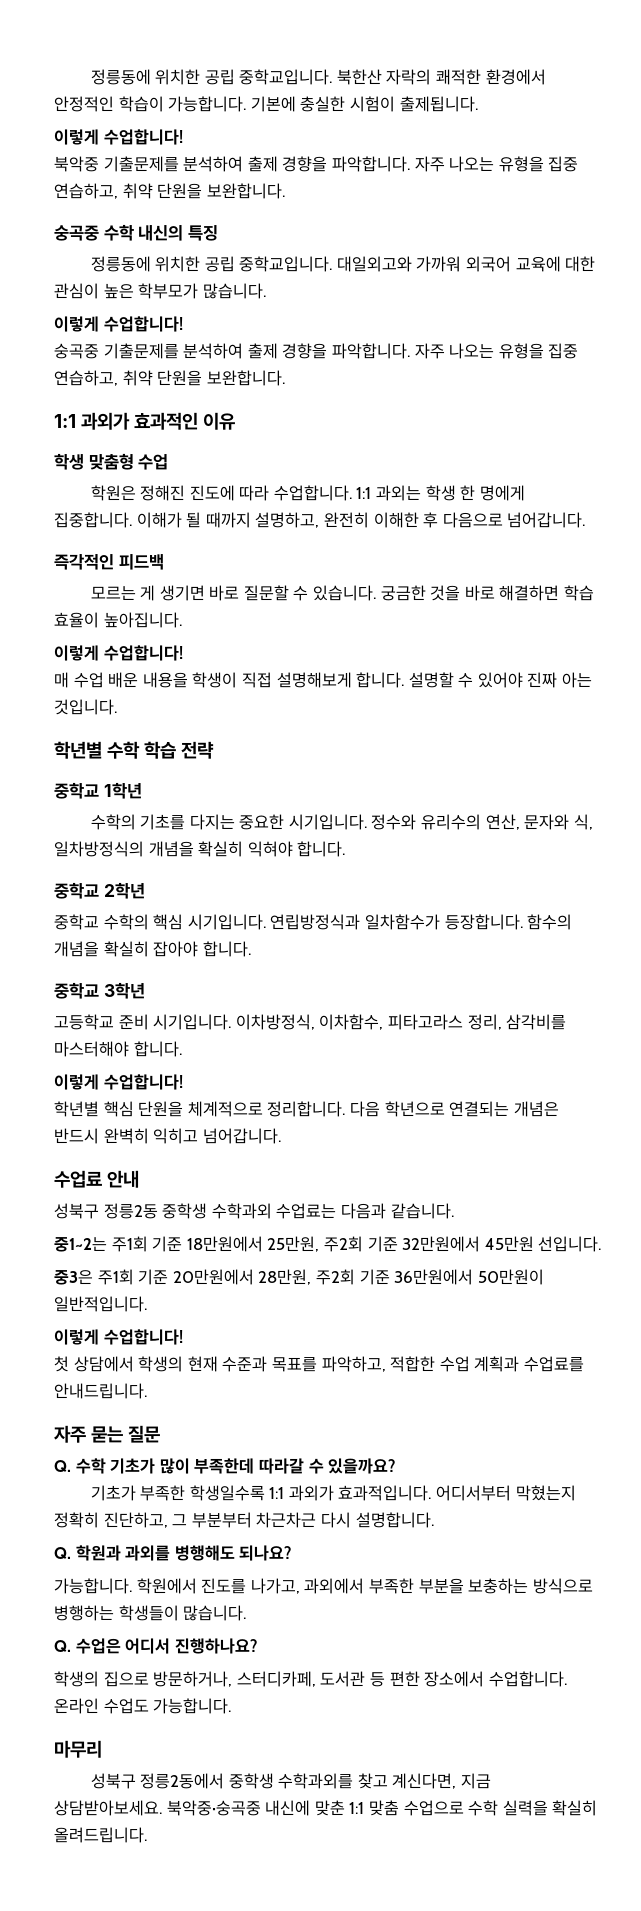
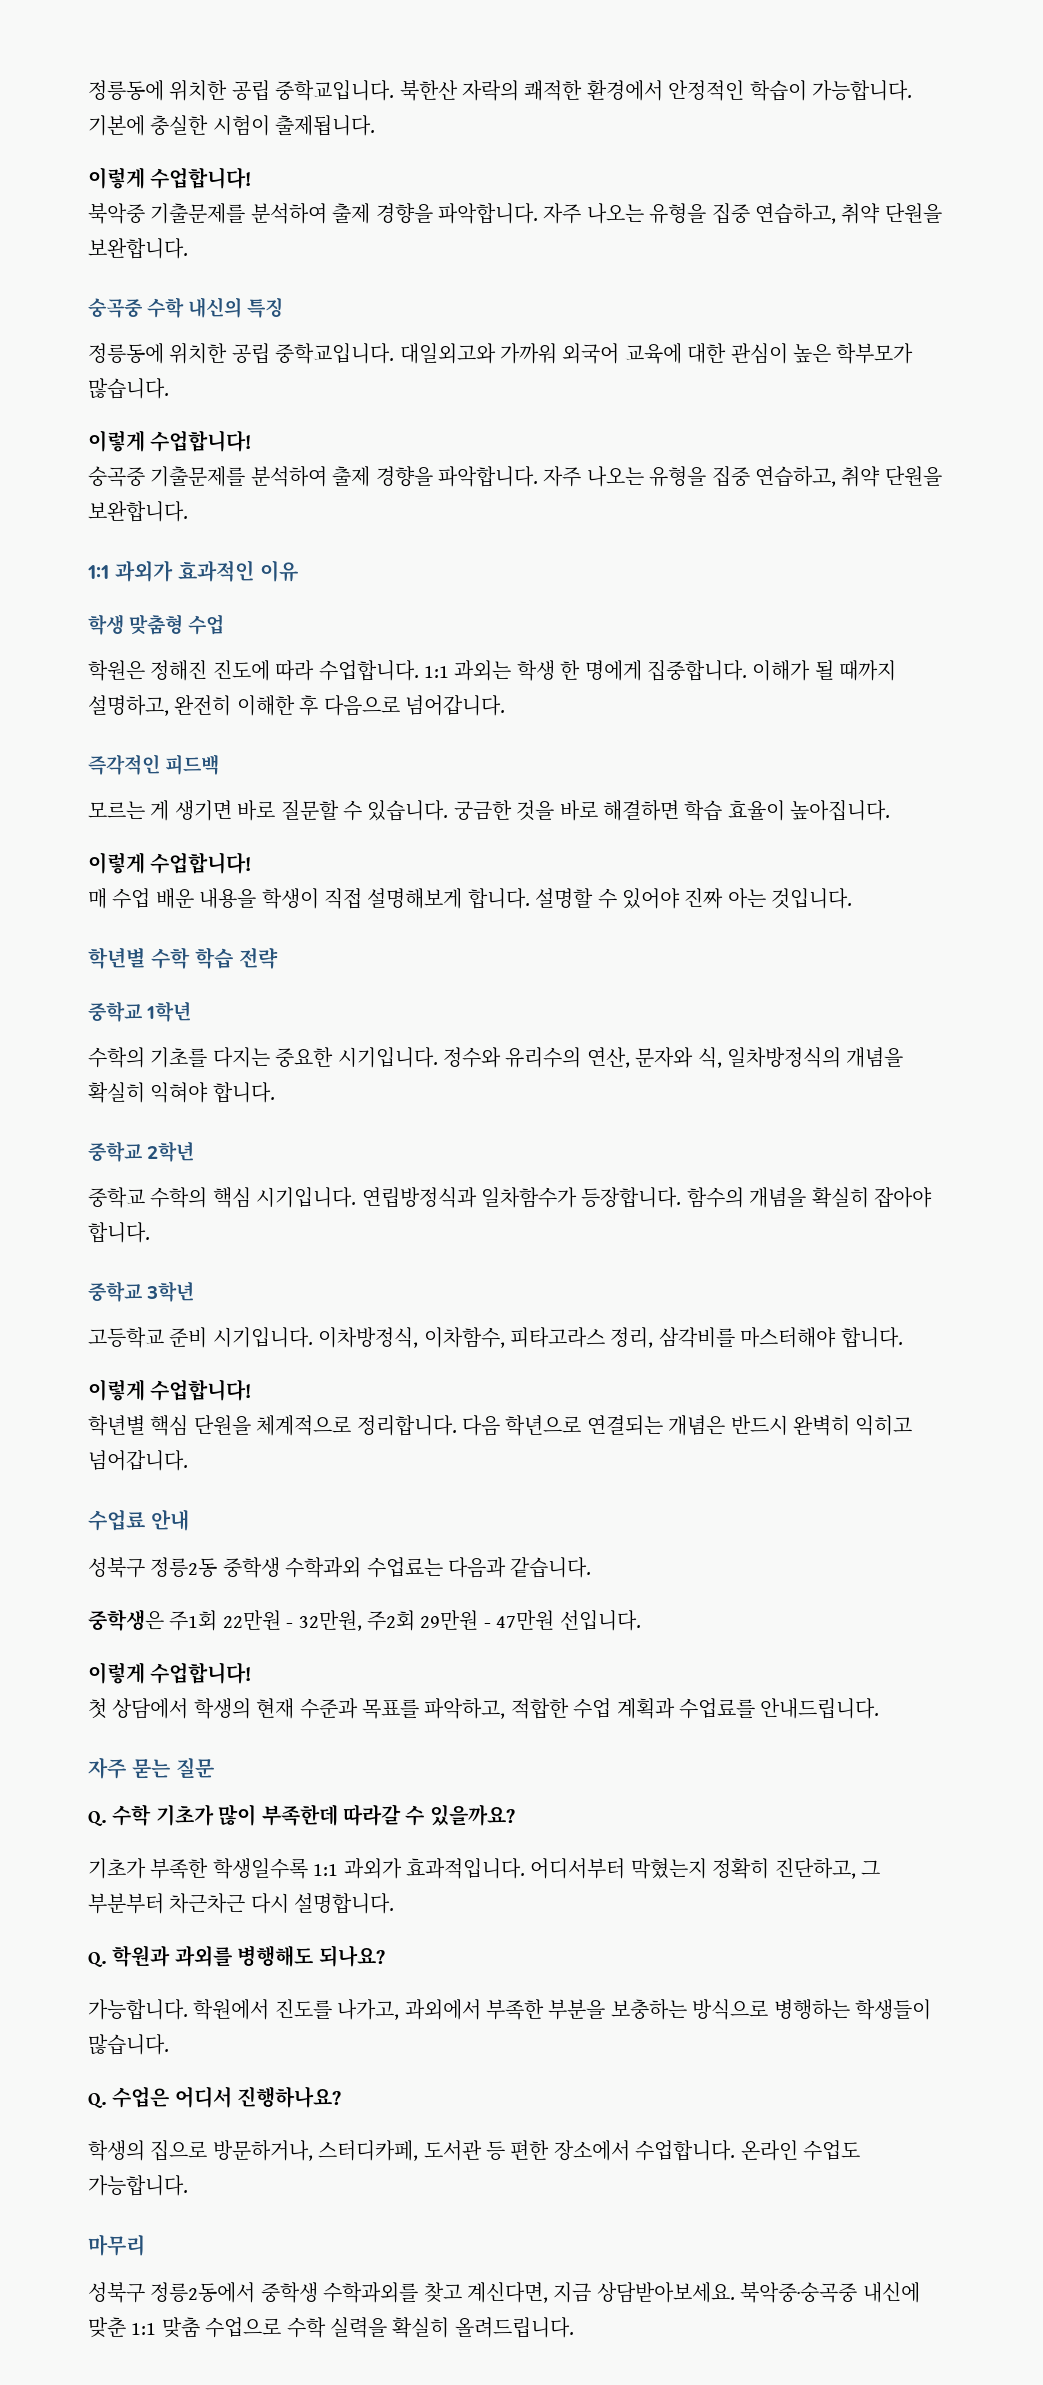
- 중1~2는 주1회 기준 18만원에서 25만원, 주2회 기준 32만원에서 45만원 선입니다.
- 중3은 주1회 기준 20만원에서 28만원, 주2회 기준 36만원에서 50만원이 일반적입니다.
+ 중학생은 주1회 22만원 - 32만원, 주2회 29만원 - 47만원 선입니다.

